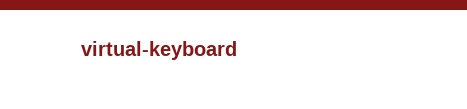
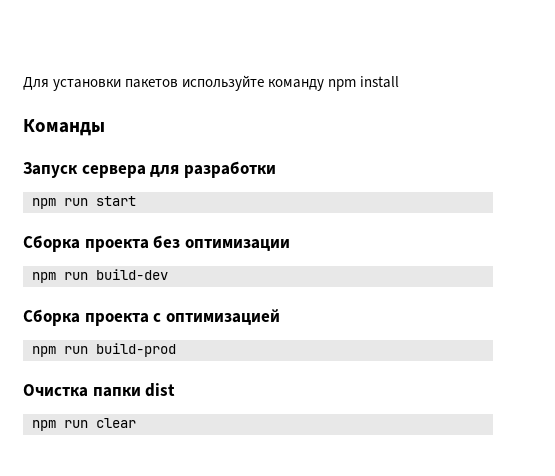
- virtual-keyboard
+ Для установки пакетов используйте команду npm install
+ Команды
+ Запуск сервера для разработки
+ npm run start
+ Сборка проекта без оптимизации
+ npm run build-dev
+ Сборка проекта с оптимизацией
+ npm run build-prod
+ Очистка папки dist
+ npm run clear

